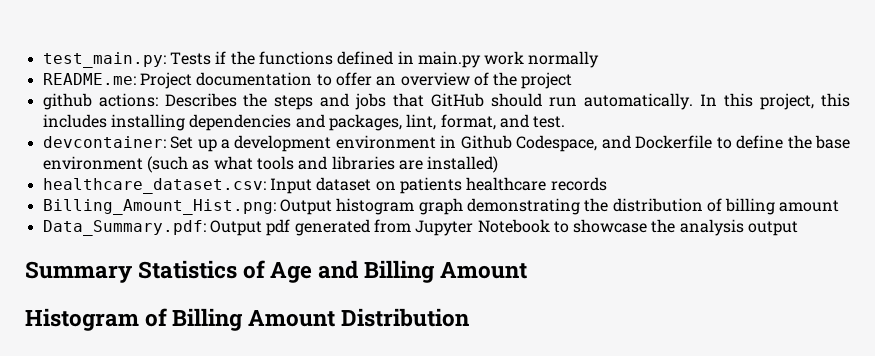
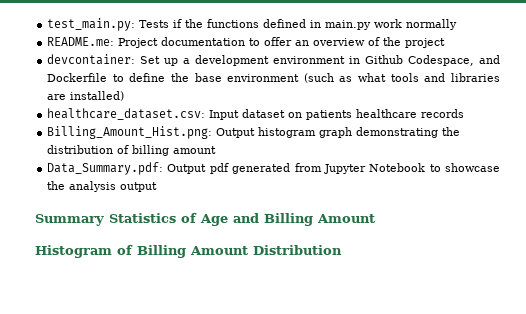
- github actions: Describes the steps and jobs that GitHub should run automatically. In this project, this includes installing dependencies and packages, lint, format, and test.

